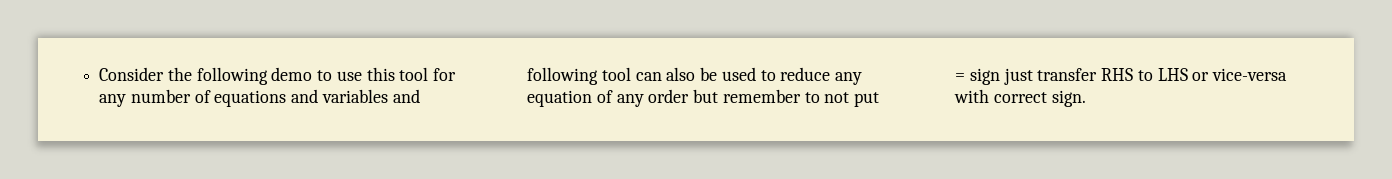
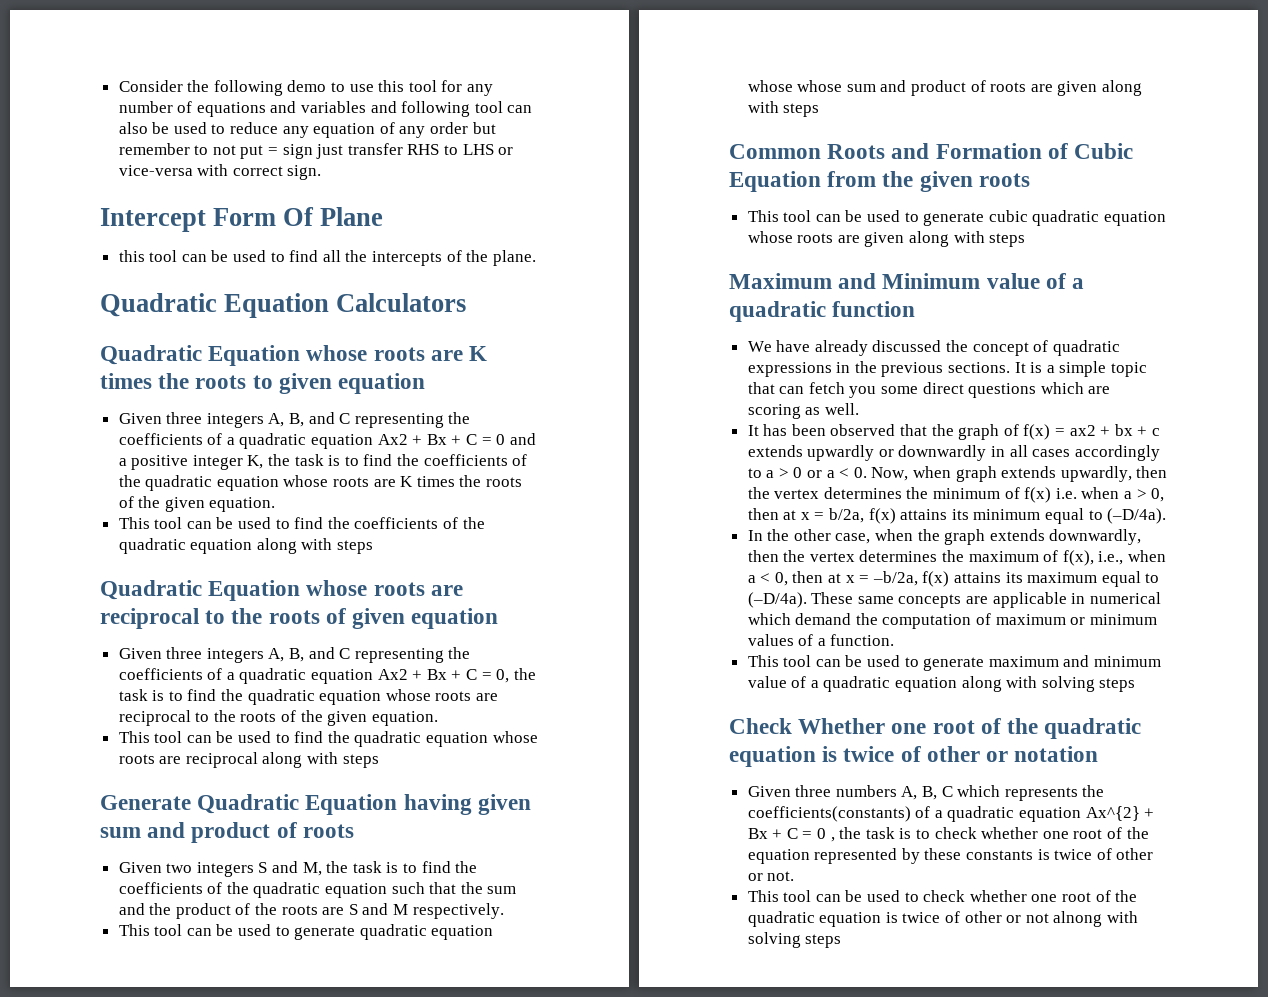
+ Intercept Form Of Plane
+ this tool can be used to find all the intercepts of the plane.
+ Quadratic Equation Calculators
+ Quadratic Equation whose roots are K times the roots to given equation
+ Given three integers A, B, and C representing the coefficients of a quadratic equation Ax2 + Bx + C = 0 and a positive integer K, the task is to find the coefficients of the quadratic equation whose roots are K times the roots of the given equation.
+ This tool can be used to find the coefficients of the quadratic equation along with steps
+ Quadratic Equation whose roots are reciprocal to the roots of given equation
+ Given three integers A, B, and C representing the coefficients of a quadratic equation Ax2 + Bx + C = 0, the task is to find the quadratic equation whose roots are reciprocal to the roots of the given equation.
+ This tool can be used to find the quadratic equation whose roots are reciprocal along with steps
+ Generate Quadratic Equation having given sum and product of roots
+ Given two integers S and M, the task is to find the coefficients of the quadratic equation such that the sum and the product of the roots are S and M respectively.
+ This tool can be used to generate quadratic equation whose whose sum and product of roots are given along with steps
+ Common Roots and Formation of Cubic Equation from the given roots
+ This tool can be used to generate cubic quadratic equation whose roots are given along with steps
+ Maximum and Minimum value of a quadratic function
+ We have already discussed the concept of quadratic expressions in the previous sections. It is a simple topic that can fetch you some direct questions which are scoring as well.
+ It has been observed that the graph of f(x) = ax2 + bx + c extends upwardly or downwardly in all cases accordingly to a > 0 or a < 0. Now, when graph extends upwardly, then the vertex determines the minimum of f(x) i.e. when a > 0, then at x = b/2a, f(x) attains its minimum equal to (–D/4a).
+ In the other case, when the graph extends downwardly, then the vertex determines the maximum of f(x), i.e., when a < 0, then at x = –b/2a, f(x) attains its maximum equal to (–D/4a). These same concepts are applicable in numerical which demand the computation of maximum or minimum values of a function.
+ This tool can be used to generate maximum and minimum value of a quadratic equation along with solving steps
+ Check Whether one root of the quadratic equation is twice of other or notation
+ Given three numbers A, B, C which represents the coefficients(constants) of a quadratic equation Ax^{2} + Bx + C = 0 , the task is to check whether one root of the equation represented by these constants is twice of other or not.
+ This tool can be used to check whether one root of the quadratic equation is twice of other or not alnong with solving steps

